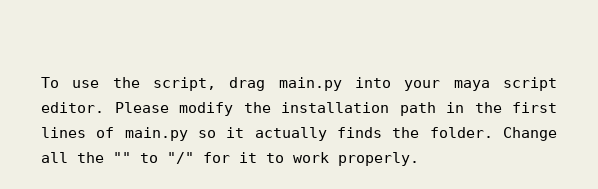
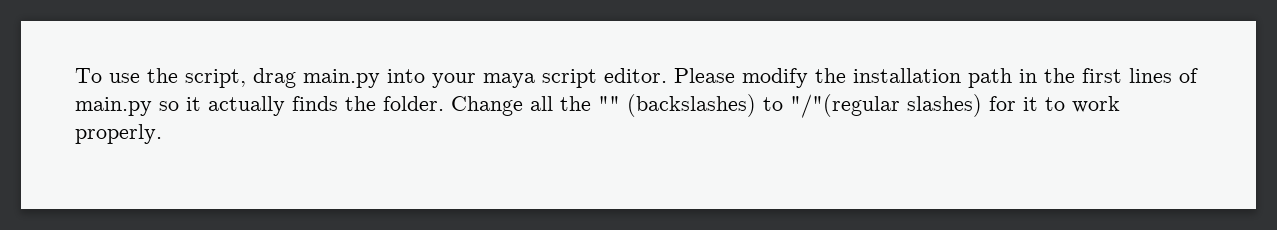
- Change all the "" to "/" for it to work properly.
+ Change all the "" (backslashes) to "/"(regular slashes) for it to work properly.

